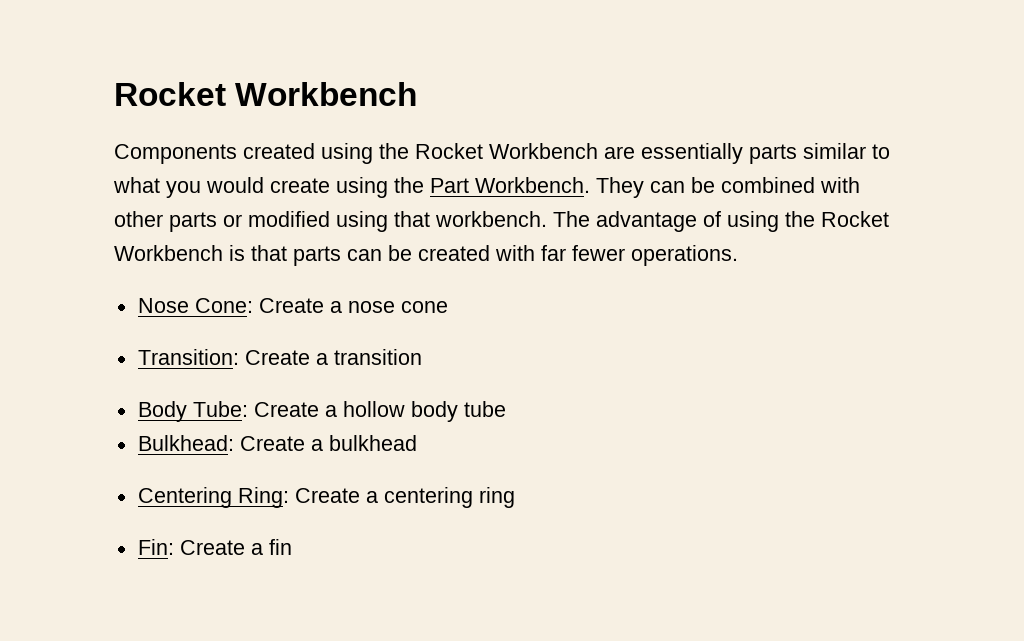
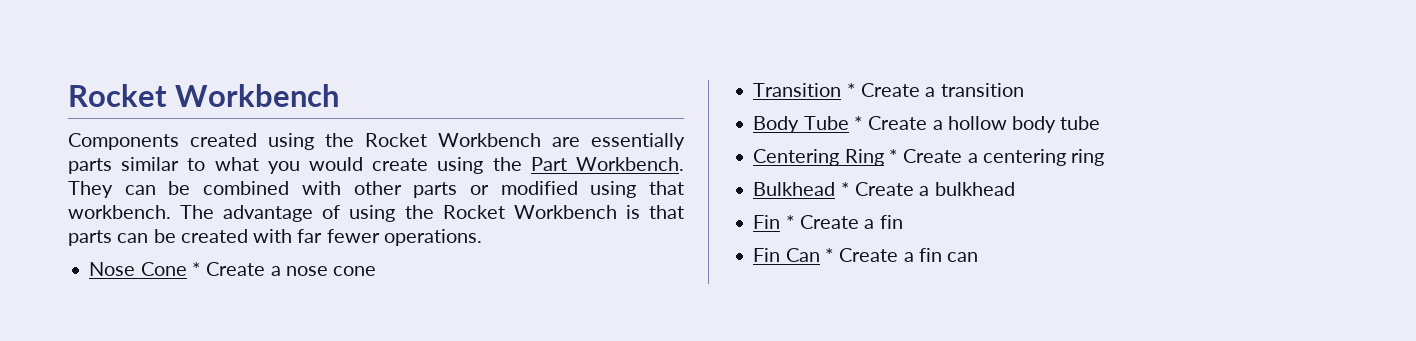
- Nose Cone: Create a nose cone
+ Nose Cone * Create a nose cone
- Transition: Create a transition
+ Transition * Create a transition
- Body Tube: Create a hollow body tube
+ Body Tube * Create a hollow body tube
- Bulkhead: Create a bulkhead
- Centering Ring: Create a centering ring
+ Centering Ring * Create a centering ring
- Fin: Create a fin
+ Bulkhead * Create a bulkhead
+ Fin * Create a fin
+ Fin Can * Create a fin can

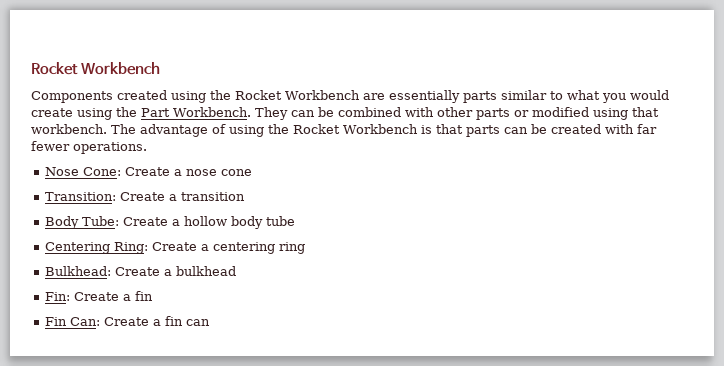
- Nose Cone * Create a nose cone
+ Nose Cone: Create a nose cone
- Transition * Create a transition
+ Transition: Create a transition
- Body Tube * Create a hollow body tube
+ Body Tube: Create a hollow body tube
- Centering Ring * Create a centering ring
+ Centering Ring: Create a centering ring
- Bulkhead * Create a bulkhead
+ Bulkhead: Create a bulkhead
- Fin * Create a fin
+ Fin: Create a fin
- Fin Can * Create a fin can
+ Fin Can: Create a fin can

